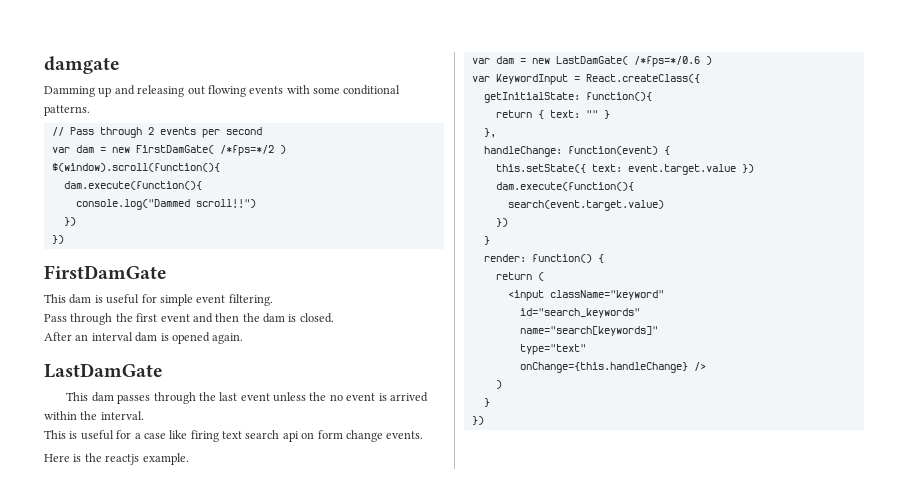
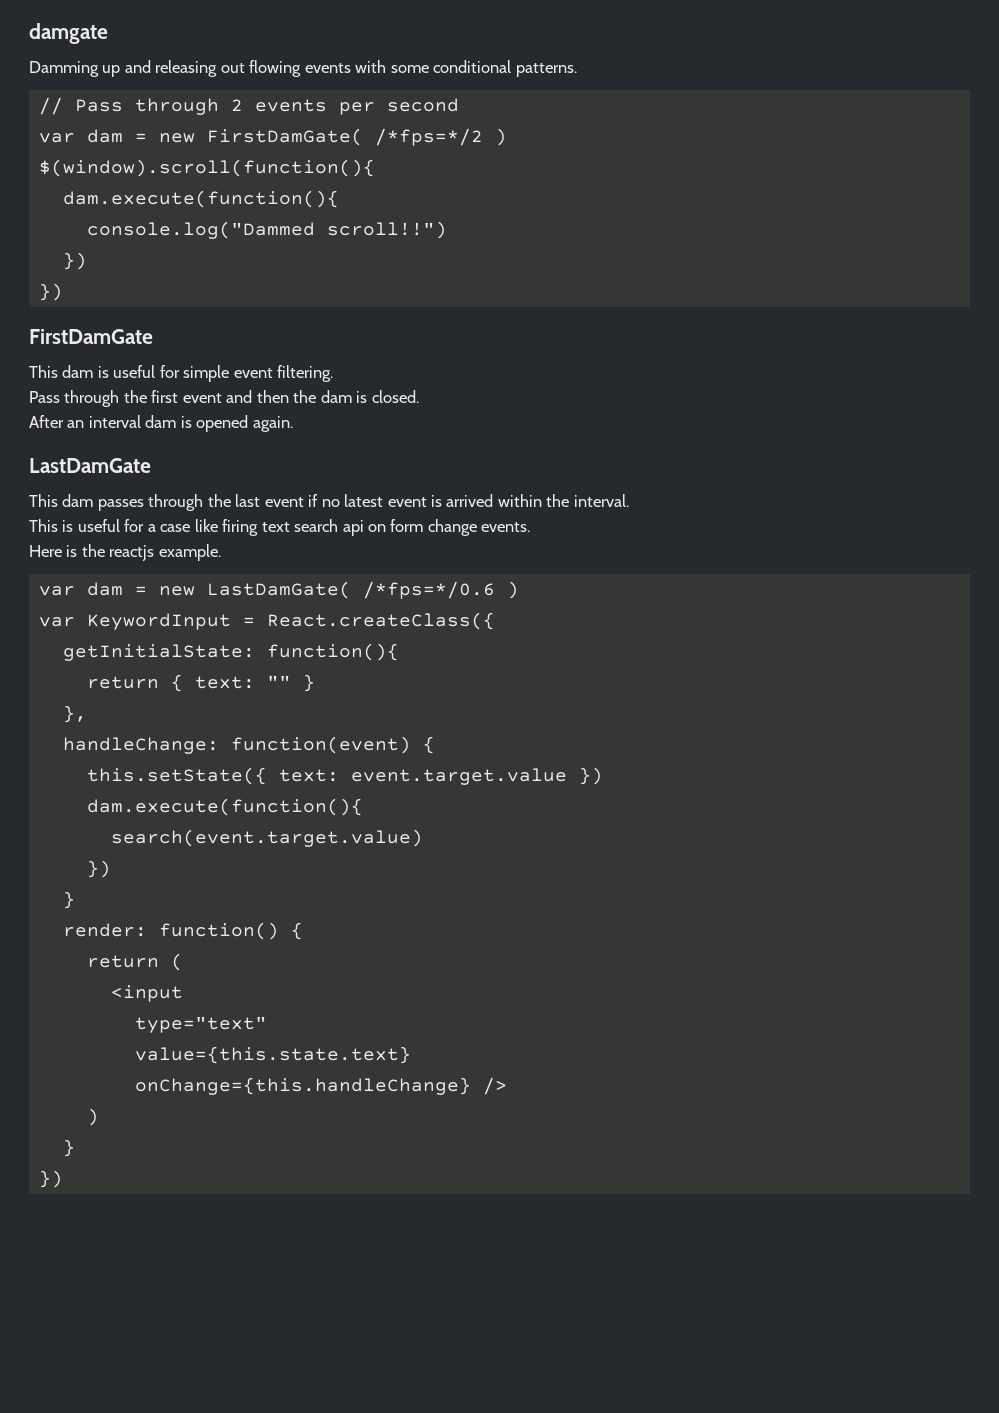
- This dam passes through the last event unless the no event is arrived within the interval.
+ This dam passes through the last event if no latest event is arrived within the interval.
- <input className="keyword"
- id="search_keywords"
- name="search[keywords]"
+ <input
+ value={this.state.text}

